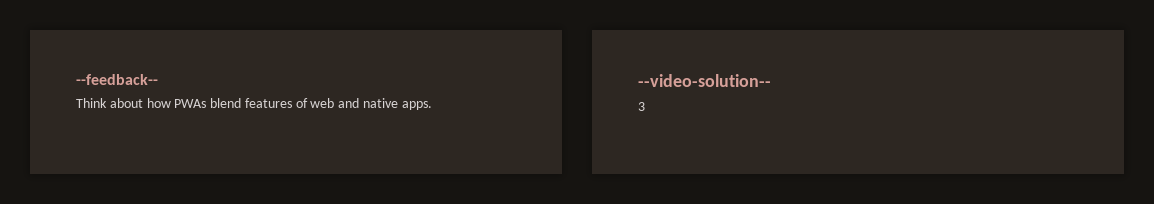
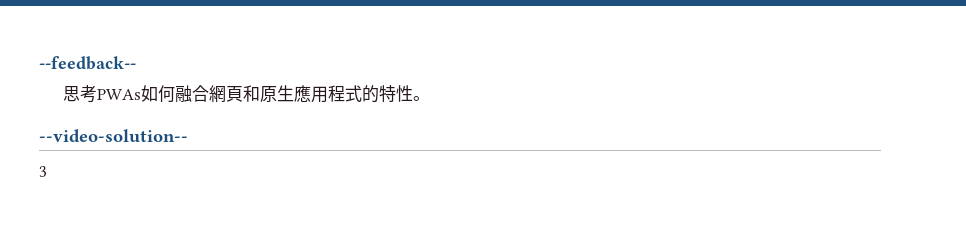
- Think about how PWAs blend features of web and native apps.
+ 思考PWAs如何融合網頁和原生應用程式的特性。

